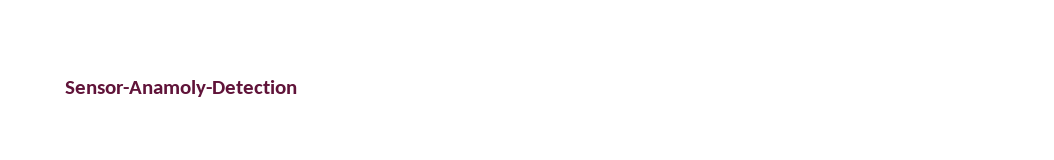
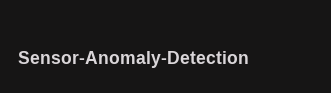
- Sensor-Anamoly-Detection
+ Sensor-Anomaly-Detection

